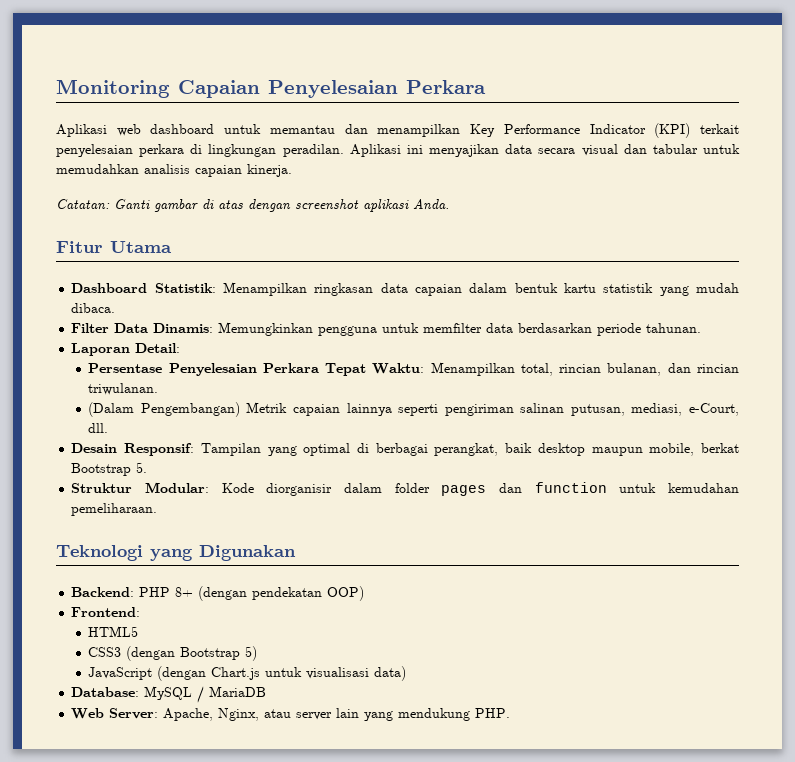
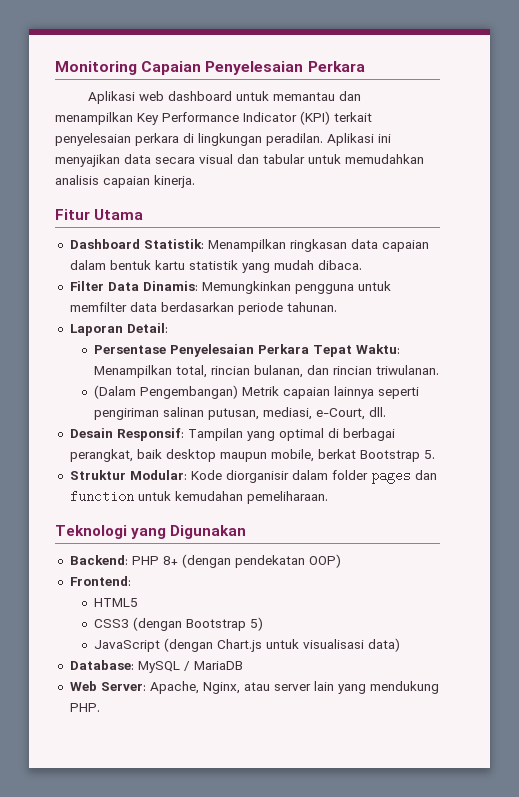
- Catatan: Ganti gambar di atas dengan screenshot aplikasi Anda.

